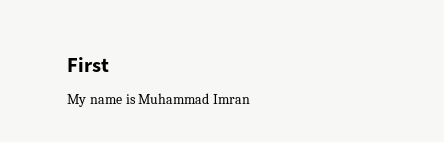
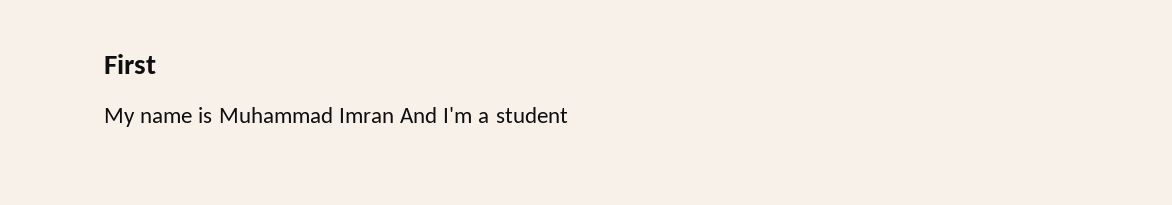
- My name is Muhammad Imran
+ My name is Muhammad Imran And I'm a student

